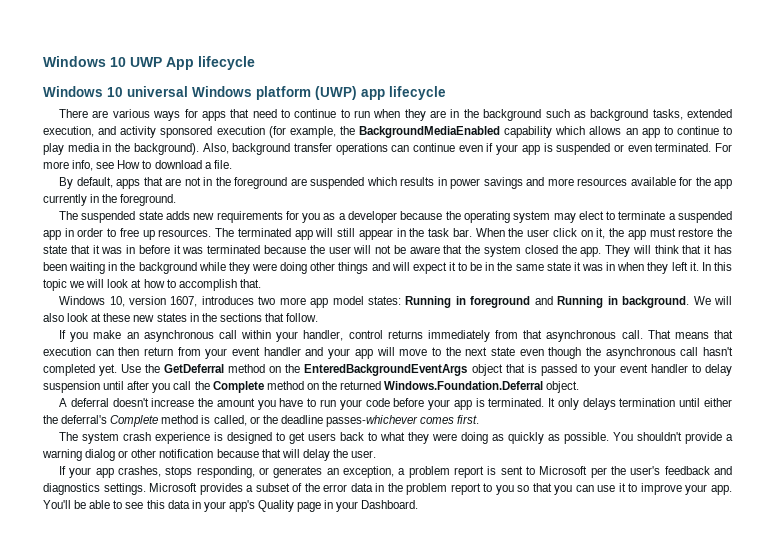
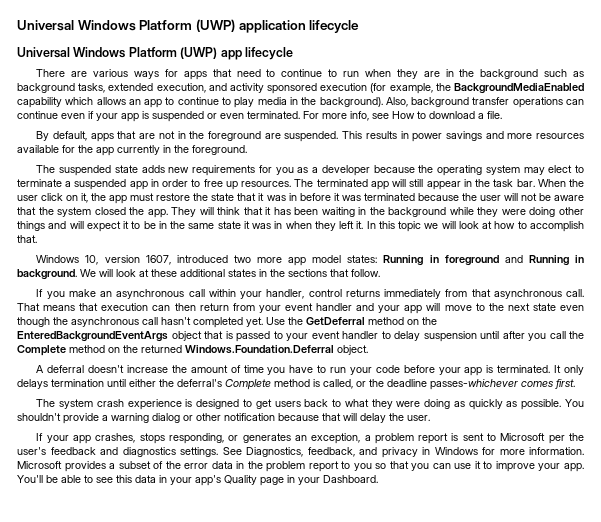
- Windows 10 UWP App lifecycle
- Windows 10 universal Windows platform (UWP) app lifecycle
+ Universal Windows Platform (UWP) application lifecycle
+ Universal Windows Platform (UWP) app lifecycle
- By default, apps that are not in the foreground are suspended which results in power savings and more resources available for the app currently in the foreground.
+ By default, apps that are not in the foreground are suspended. This results in power savings and more resources available for the app currently in the foreground.
- Windows 10, version 1607, introduces two more app model states: Running in foreground and Running in background.
+ Windows 10, version 1607, introduced two more app model states: Running in foreground and Running in background.
- We will also look at these new states in the sections that follow.
+ We will look at these additional states in the sections that follow.
- A deferral doesn't increase the amount you have to run your code before your app is terminated.
+ A deferral doesn't increase the amount of time you have to run your code before your app is terminated.
+ See Diagnostics, feedback, and privacy in Windows for more information.

